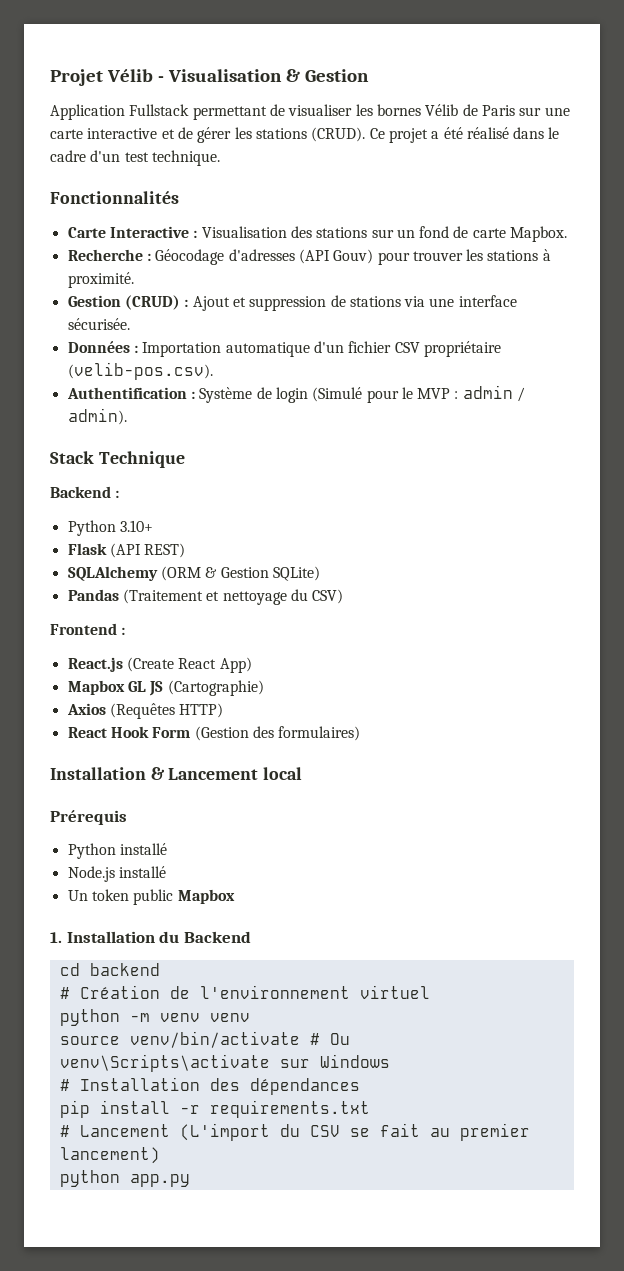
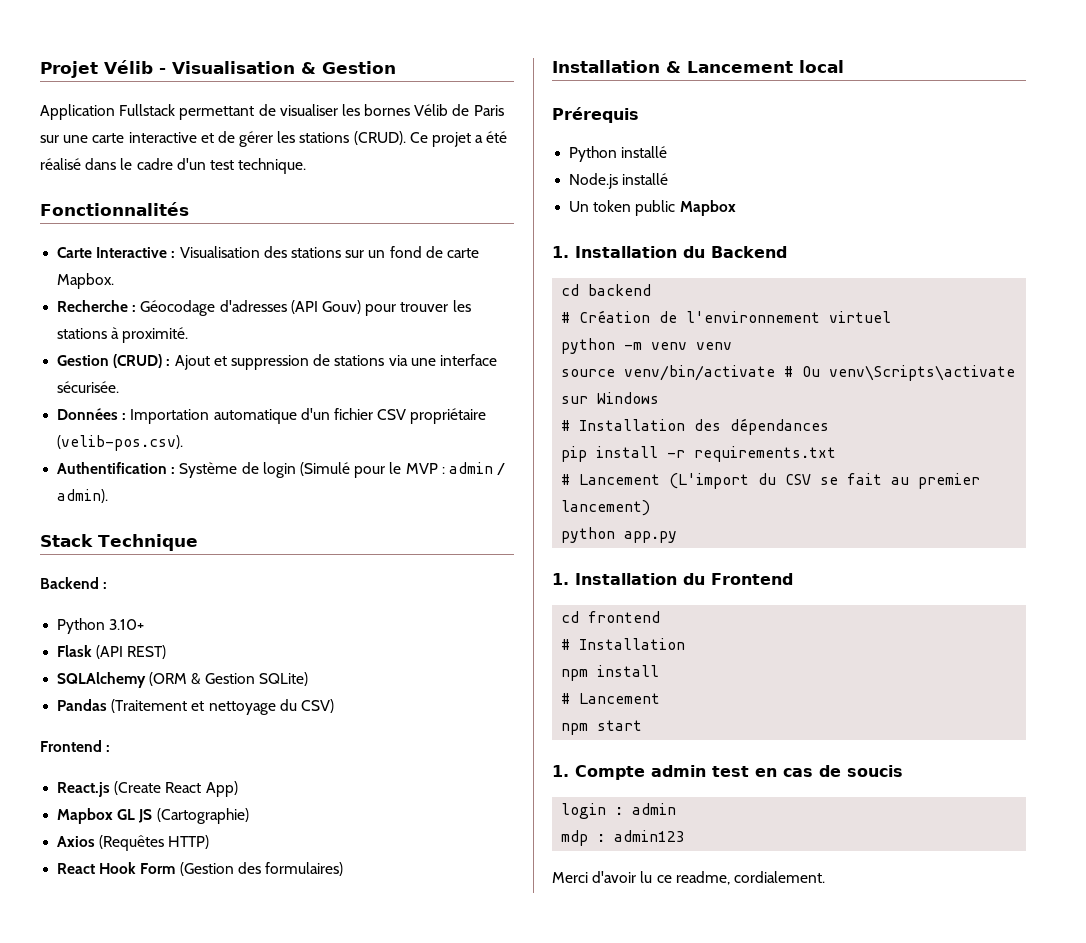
+ 1. Installation du Frontend
+ cd frontend
+ # Installation
+ npm install
+ # Lancement
+ npm start
+ 1. Compte admin test en cas de soucis
+ login : admin
+ mdp : admin123
+ Merci d'avoir lu ce readme, cordialement.

